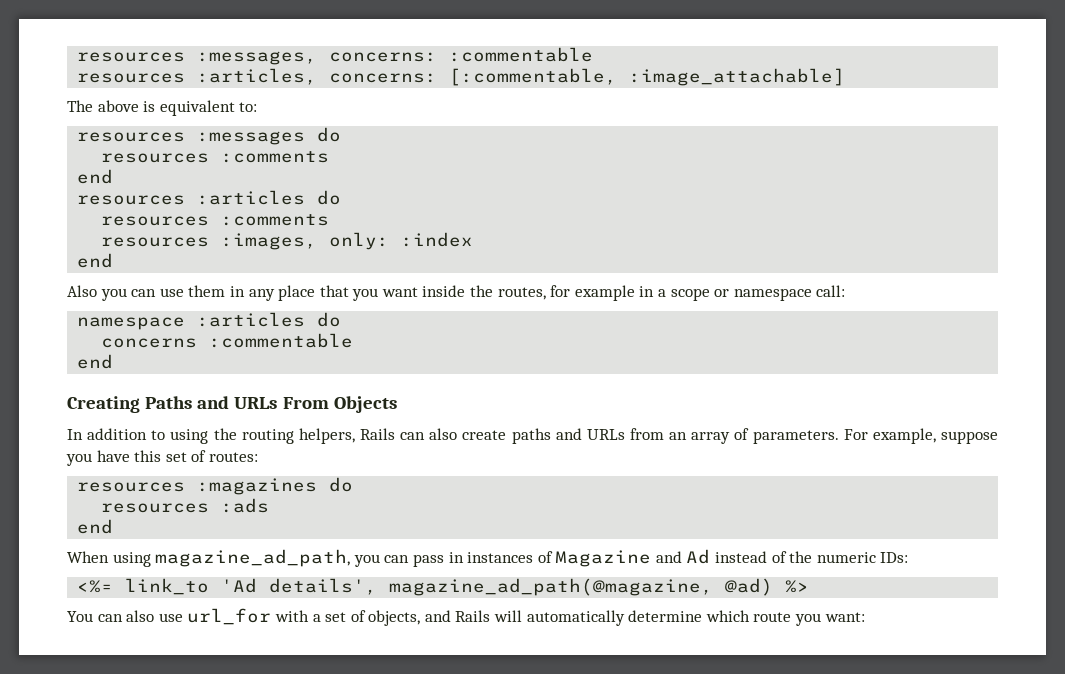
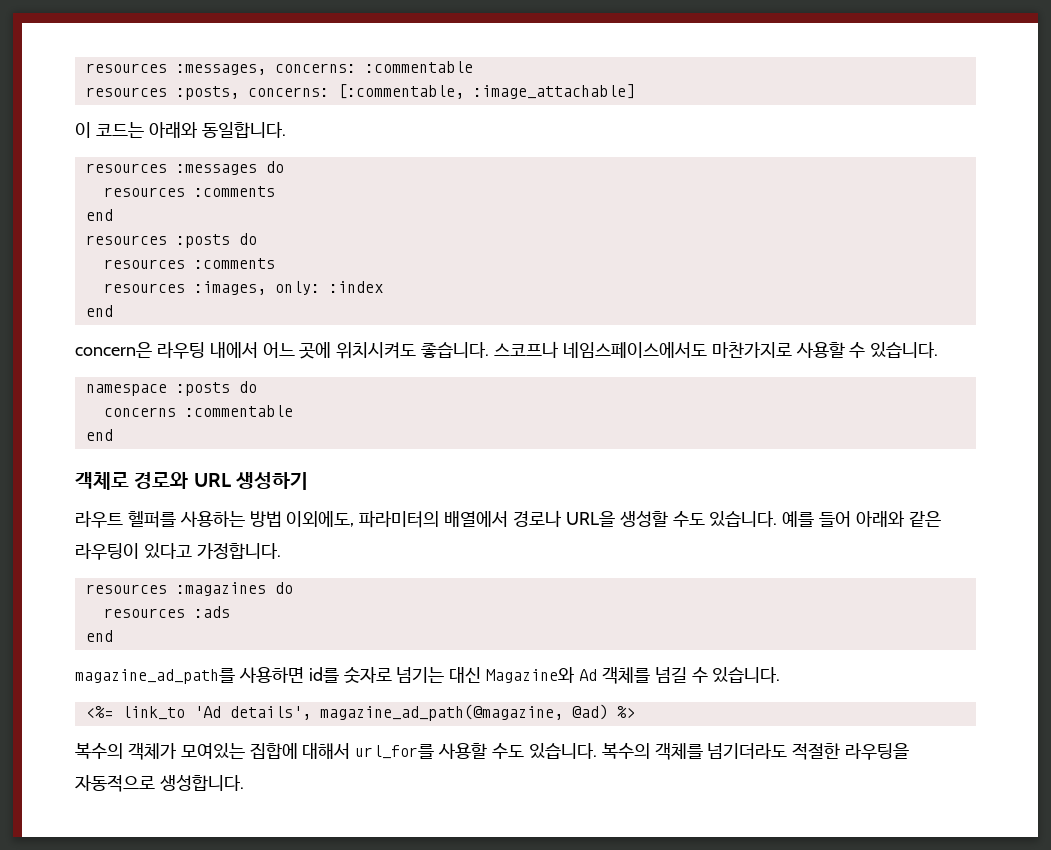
- resources :articles, concerns: [:commentable, :image_attachable]
+ resources :posts, concerns: [:commentable, :image_attachable]
- The above is equivalent to:
+ 이 코드는 아래와 동일합니다.
- resources :articles do
+ resources :posts do
- Also you can use them in any place that you want inside the routes, for example in a scope or namespace call:
- namespace :articles do
+ concern은 라우팅 내에서 어느 곳에 위치시켜도 좋습니다. 스코프나 네임스페이스에서도 마찬가지로 사용할 수 있습니다.
+ namespace :posts do
- Creating Paths and URLs From Objects
- In addition to using the routing helpers, Rails can also create paths and URLs from an array of parameters. For example, suppose you have this set of routes:
+ 객체로 경로와 URL 생성하기
+ 라우트 헬퍼를 사용하는 방법 이외에도, 파라미터의 배열에서 경로나 URL을 생성할 수도 있습니다. 예를 들어 아래와 같은 라우팅이 있다고 가정합니다.
- When using magazine_ad_path, you can pass in instances of Magazine and Ad instead of the numeric IDs:
+ magazine_ad_path를 사용하면 id를 숫자로 넘기는 대신 Magazine와 Ad 객체를 넘길 수 있습니다.
- You can also use url_for with a set of objects, and Rails will automatically determine which route you want:
+ 복수의 객체가 모여있는 집합에 대해서 url_for를 사용할 수도 있습니다. 복수의 객체를 넘기더라도 적절한 라우팅을 자동적으로 생성합니다.

